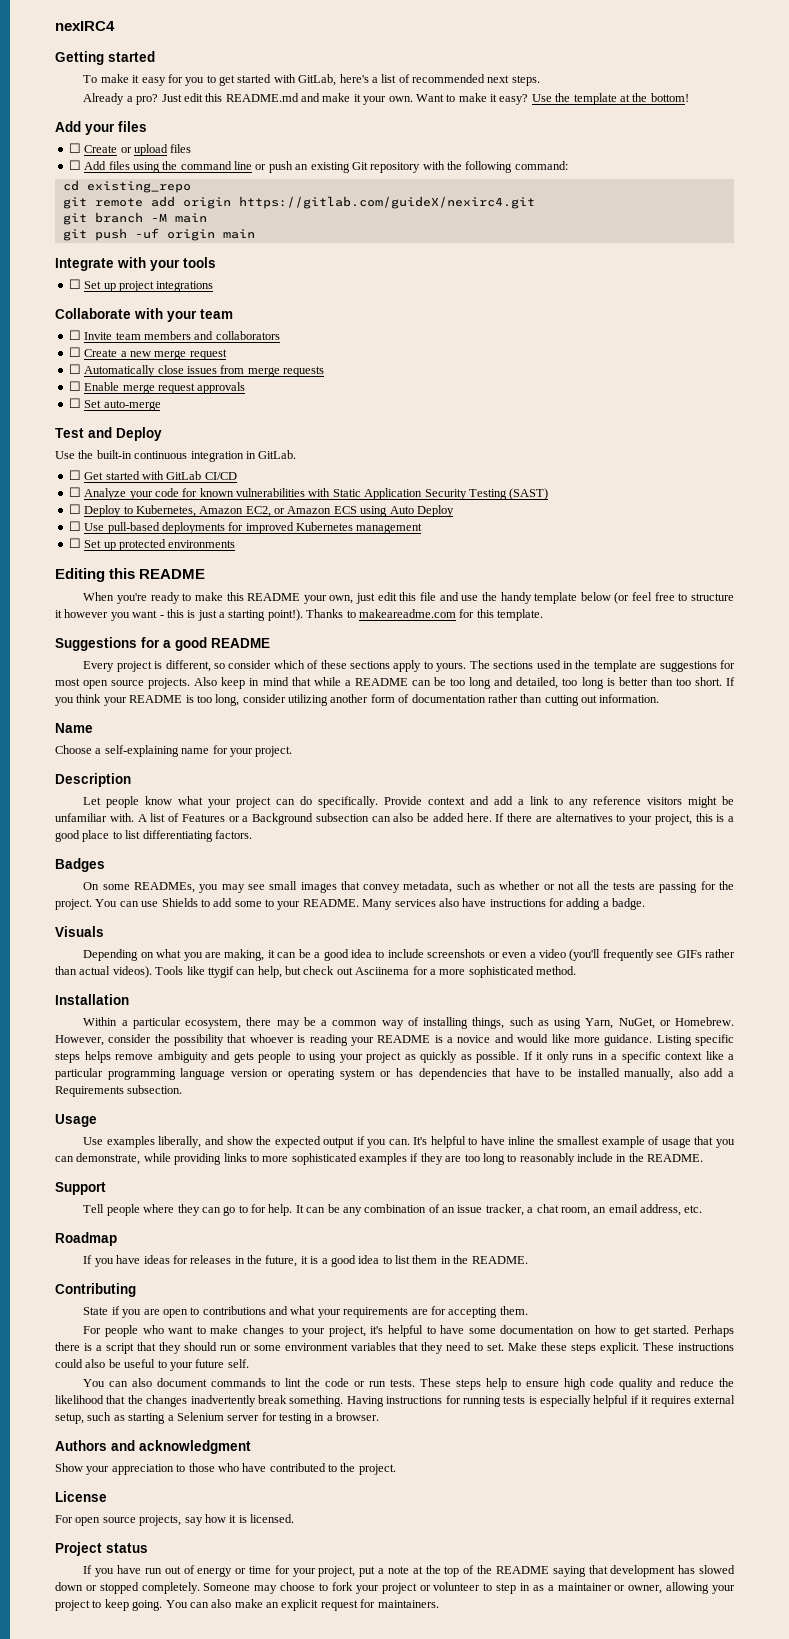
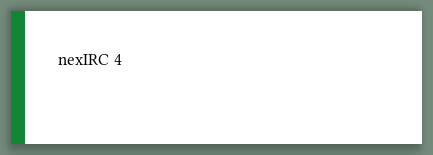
- nexIRC4
- Getting started
- To make it easy for you to get started with GitLab, here's a list of recommended next steps.
- Already a pro? Just edit this README.md and make it your own. Want to make it easy? Use the template at the bottom!
- Add your files
- ☐ Create or upload files
- ☐ Add files using the command line or push an existing Git repository with the following command:
- cd existing_repo
- git remote add origin https://gitlab.com/guideX/nexirc4.git
- git branch -M main
- git push -uf origin main
- Integrate with your tools
- ☐ Set up project integrations
- Collaborate with your team
- ☐ Invite team members and collaborators
- ☐ Create a new merge request
- ☐ Automatically close issues from merge requests
- ☐ Enable merge request approvals
- ☐ Set auto-merge
- Test and Deploy
- Use the built-in continuous integration in GitLab.
- ☐ Get started with GitLab CI/CD
- ☐ Analyze your code for known vulnerabilities with Static Application Security Testing (SAST)
- ☐ Deploy to Kubernetes, Amazon EC2, or Amazon ECS using Auto Deploy
- ☐ Use pull-based deployments for improved Kubernetes management
- ☐ Set up protected environments
- Editing this README
- When you're ready to make this README your own, just edit this file and use the handy template below (or feel free to structure it however you want - this is just a starting point!). Thanks to makeareadme.com for this template.
- Suggestions for a good README
- Every project is different, so consider which of these sections apply to yours. The sections used in the template are suggestions for most open source projects. Also keep in mind that while a README can be too long and detailed, too long is better than too short. If you think your README is too long, consider utilizing another form of documentation rather than cutting out information.
- Name
- Choose a self-explaining name for your project.
- Description
- Let people know what your project can do specifically. Provide context and add a link to any reference visitors might be unfamiliar with. A list of Features or a Background subsection can also be added here. If there are alternatives to your project, this is a good place to list differentiating factors.
- Badges
- On some READMEs, you may see small images that convey metadata, such as whether or not all the tests are passing for the project. You can use Shields to add some to your README. Many services also have instructions for adding a badge.
- Visuals
- Depending on what you are making, it can be a good idea to include screenshots or even a video (you'll frequently see GIFs rather than actual videos). Tools like ttygif can help, but check out Asciinema for a more sophisticated method.
- Installation
- Within a particular ecosystem, there may be a common way of installing things, such as using Yarn, NuGet, or Homebrew. However, consider the possibility that whoever is reading your README is a novice and would like more guidance. Listing specific steps helps remove ambiguity and gets people to using your project as quickly as possible. If it only runs in a specific context like a particular programming language version or operating system or has dependencies that have to be installed manually, also add a Requirements subsection.
- Usage
- Use examples liberally, and show the expected output if you can. It's helpful to have inline the smallest example of usage that you can demonstrate, while providing links to more sophisticated examples if they are too long to reasonably include in the README.
- Support
- Tell people where they can go to for help. It can be any combination of an issue tracker, a chat room, an email address, etc.
- Roadmap
- If you have ideas for releases in the future, it is a good idea to list them in the README.
- Contributing
- State if you are open to contributions and what your requirements are for accepting them.
- For people who want to make changes to your project, it's helpful to have some documentation on how to get started. Perhaps there is a script that they should run or some environment variables that they need to set. Make these steps explicit. These instructions could also be useful to your future self.
- You can also document commands to lint the code or run tests. These steps help to ensure high code quality and reduce the likelihood that the changes inadvertently break something. Having instructions for running tests is especially helpful if it requires external setup, such as starting a Selenium server for testing in a browser.
- Authors and acknowledgment
- Show your appreciation to those who have contributed to the project.
- License
- For open source projects, say how it is licensed.
- Project status
- If you have run out of energy or time for your project, put a note at the top of the README saying that development has slowed down or stopped completely. Someone may choose to fork your project or volunteer to step in as a maintainer or owner, allowing your project to keep going. You can also make an explicit request for maintainers.
+ nexIRC 4

